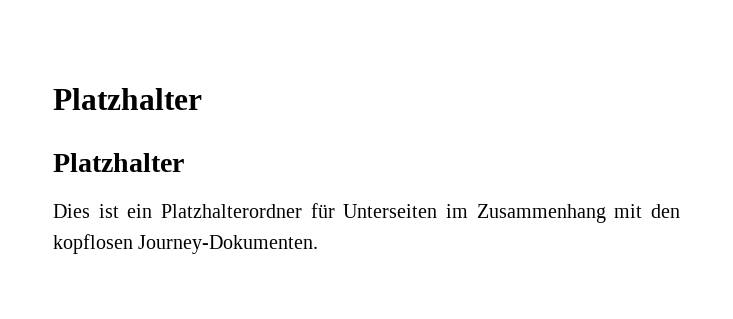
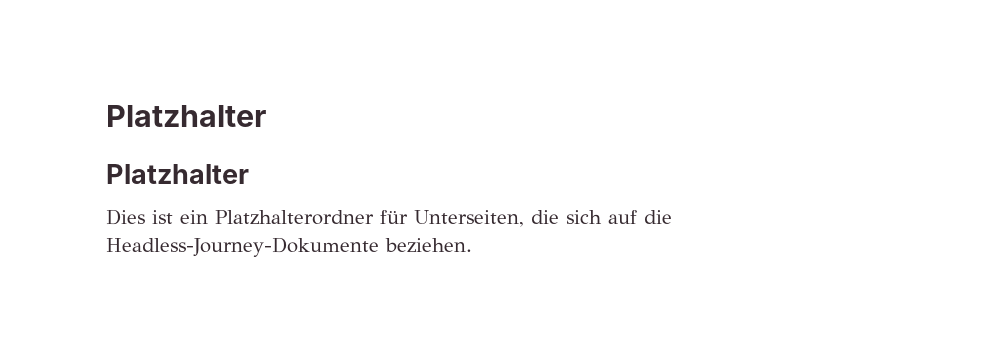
- Dies ist ein Platzhalterordner für Unterseiten im Zusammenhang mit den kopflosen Journey-Dokumenten.
+ Dies ist ein Platzhalterordner für Unterseiten, die sich auf die Headless-Journey-Dokumente beziehen.

